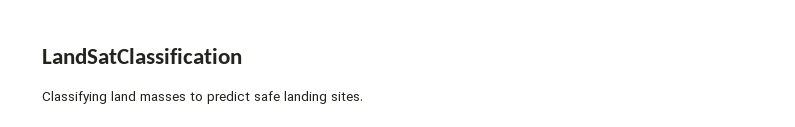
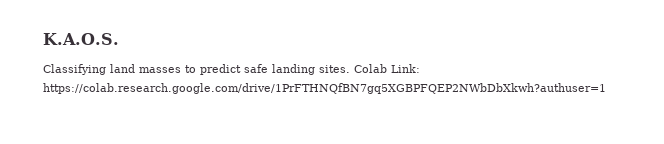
- LandSatClassification
+ K.A.O.S.
+ Colab Link: https://colab.research.google.com/drive/1PrFTHNQfBN7gq5XGBPFQEP2NWbDbXkwh?authuser=1

